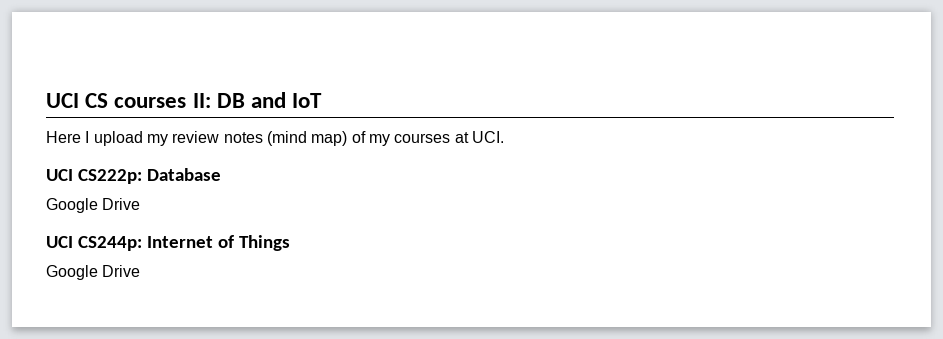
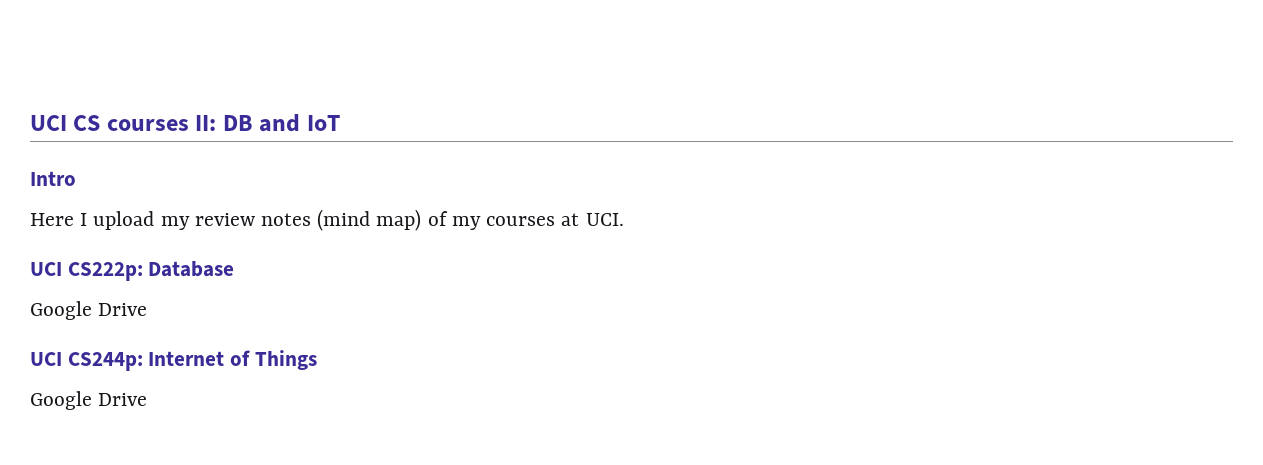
+ Intro

